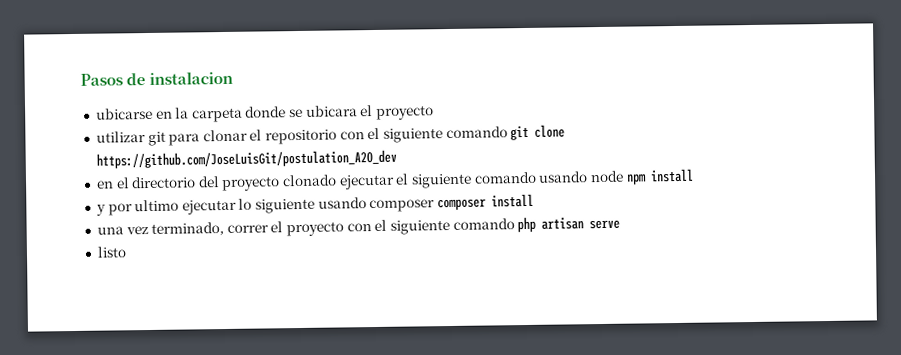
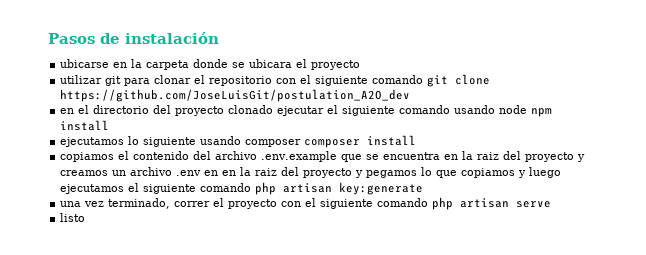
- Pasos de instalacion
+ Pasos de instalación
- y por ultimo ejecutar lo siguiente usando composer composer install
+ ejecutamos lo siguiente usando composer composer install
+ copiamos el contenido del archivo .env.example que se encuentra en la raiz del proyecto y creamos un archivo .env en en la raiz del proyecto y pegamos lo que copiamos y luego ejecutamos el siguiente comando php artisan key:generate

